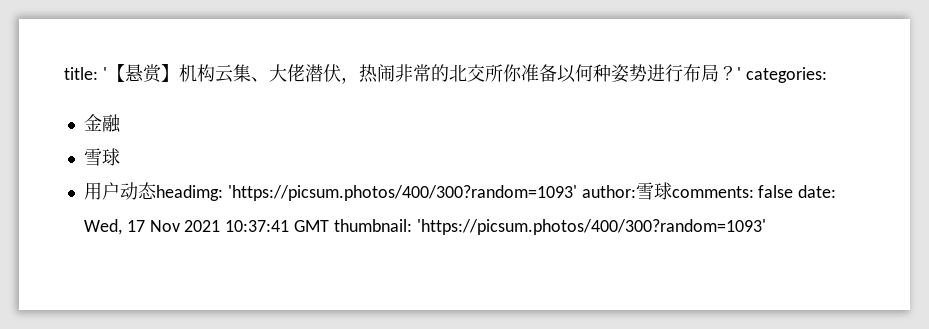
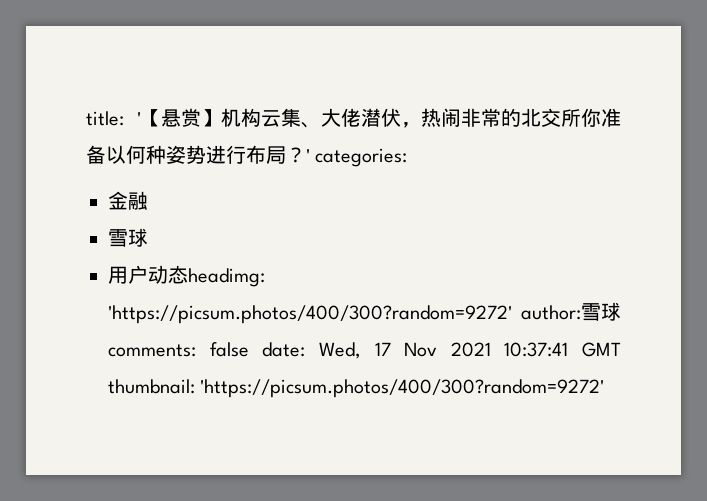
- 用户动态headimg: 'https://picsum.photos/400/300?random=1093' author:雪球comments: false date: Wed, 17 Nov 2021 10:37:41 GMT thumbnail: 'https://picsum.photos/400/300?random=1093'
+ 用户动态headimg: 'https://picsum.photos/400/300?random=9272' author:雪球comments: false date: Wed, 17 Nov 2021 10:37:41 GMT thumbnail: 'https://picsum.photos/400/300?random=9272'

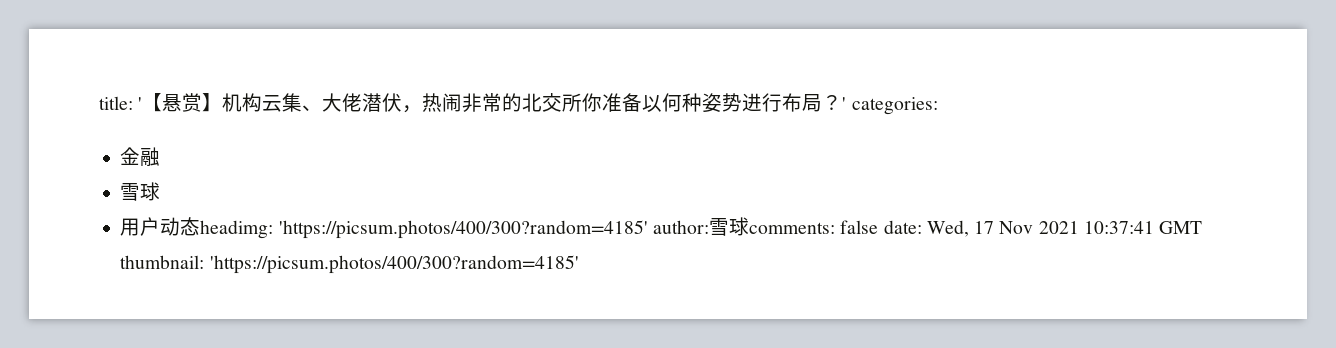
- 用户动态headimg: 'https://picsum.photos/400/300?random=9272' author:雪球comments: false date: Wed, 17 Nov 2021 10:37:41 GMT thumbnail: 'https://picsum.photos/400/300?random=9272'
+ 用户动态headimg: 'https://picsum.photos/400/300?random=4185' author:雪球comments: false date: Wed, 17 Nov 2021 10:37:41 GMT thumbnail: 'https://picsum.photos/400/300?random=4185'

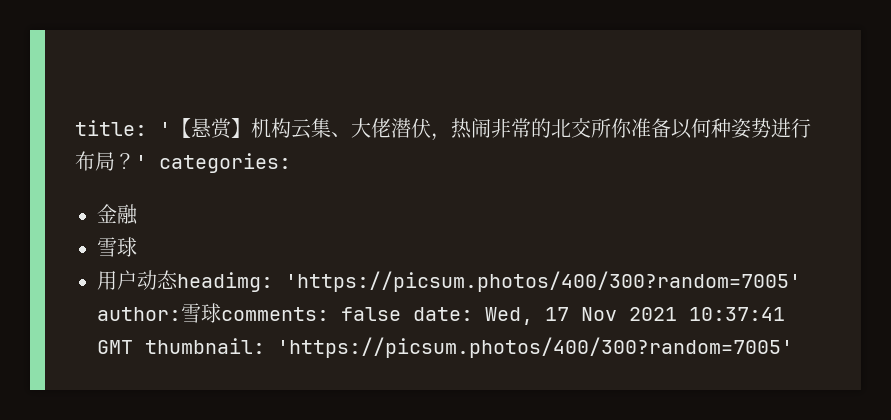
- 用户动态headimg: 'https://picsum.photos/400/300?random=4185' author:雪球comments: false date: Wed, 17 Nov 2021 10:37:41 GMT thumbnail: 'https://picsum.photos/400/300?random=4185'
+ 用户动态headimg: 'https://picsum.photos/400/300?random=7005' author:雪球comments: false date: Wed, 17 Nov 2021 10:37:41 GMT thumbnail: 'https://picsum.photos/400/300?random=7005'

